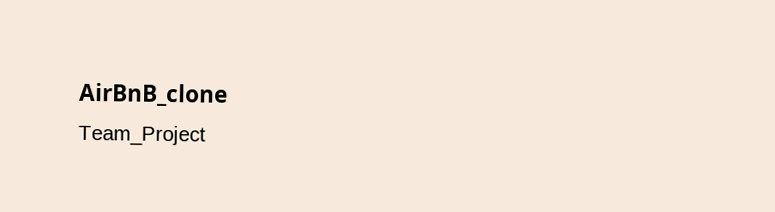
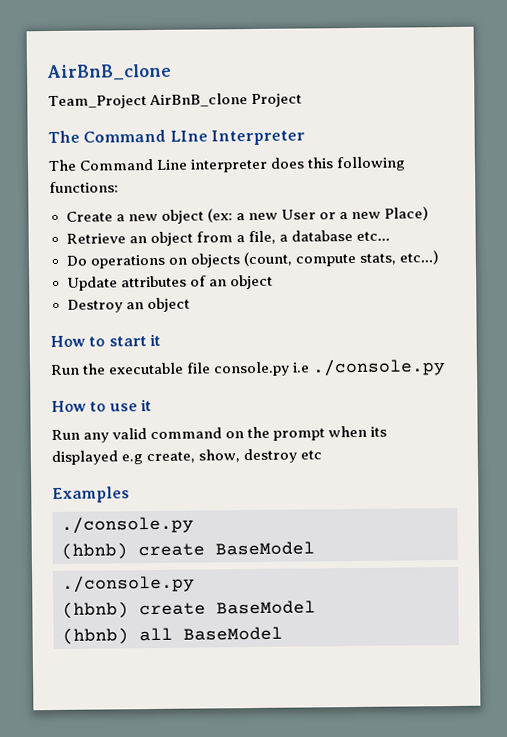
- Team_Project
+ Team_Project AirBnB_clone Project
+ The Command LIne Interpreter
+ The Command Line interpreter does this following functions:
+ Create a new object (ex: a new User or a new Place)
+ Retrieve an object from a file, a database etc…
+ Do operations on objects (count, compute stats, etc…)
+ Update attributes of an object
+ Destroy an object
+ How to start it
+ Run the executable file console.py i.e ./console.py
+ How to use it
+ Run any valid command on the prompt when its displayed e.g create, show, destroy etc
+ Examples
+ ./console.py
+ (hbnb) create BaseModel
+ ./console.py
+ (hbnb) create BaseModel
+ (hbnb) all BaseModel

